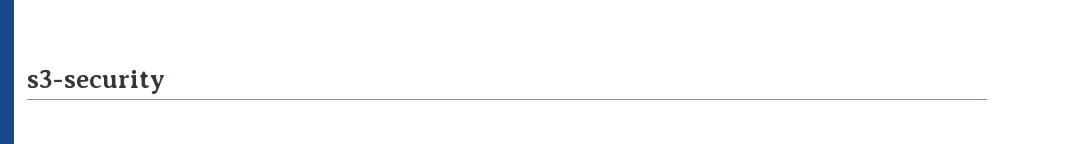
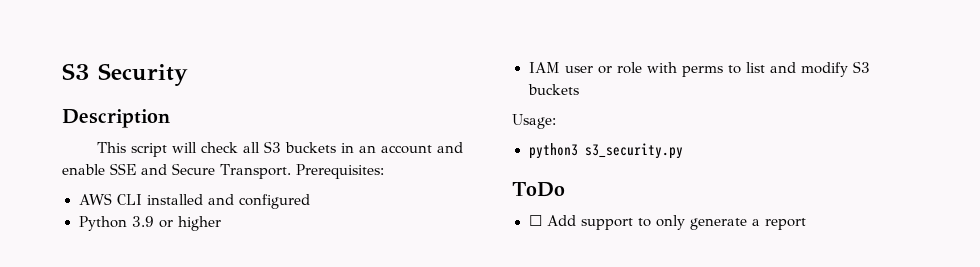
- s3-security
+ S3 Security
+ Description
+ This script will check all S3 buckets in an account and enable SSE and Secure Transport. Prerequisites:
+ AWS CLI installed and configured
+ Python 3.9 or higher
+ IAM user or role with perms to list and modify S3 buckets
+ Usage:
+ python3 s3_security.py
+ ToDo
+ ☐ Add support to only generate a report

